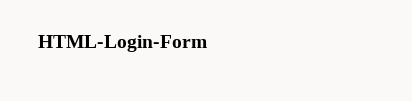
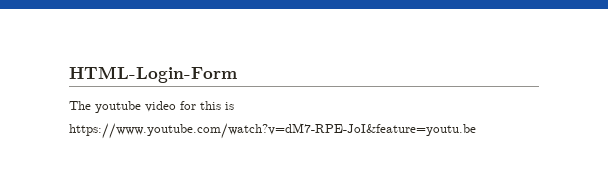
+ The youtube video for this is https://www.youtube.com/watch?v=dM7-RPE-JoI&feature=youtu.be

